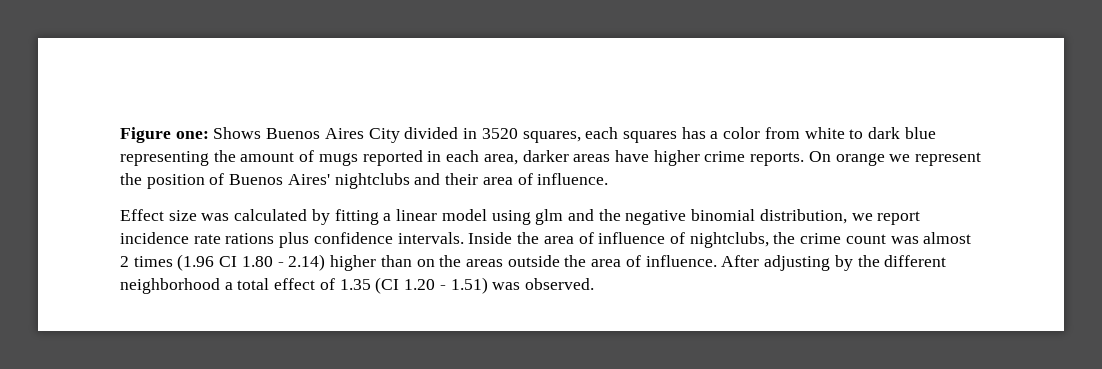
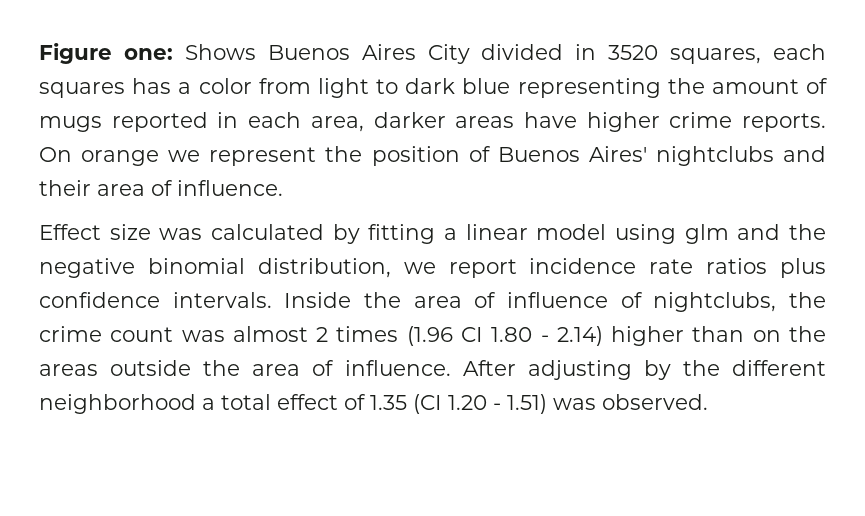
- Figure one: Shows Buenos Aires City divided in 3520 squares, each squares has a color from white to dark blue representing the amount of mugs reported in each area, darker areas have higher crime reports.
+ Figure one: Shows Buenos Aires City divided in 3520 squares, each squares has a color from light to dark blue representing the amount of mugs reported in each area, darker areas have higher crime reports.
- Effect size was calculated by fitting a linear model using glm and the negative binomial distribution, we report incidence rate rations plus confidence intervals.
+ Effect size was calculated by fitting a linear model using glm and the negative binomial distribution, we report incidence rate ratios plus confidence intervals.

